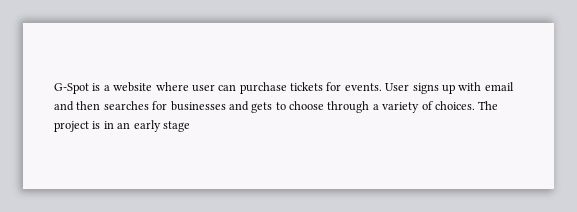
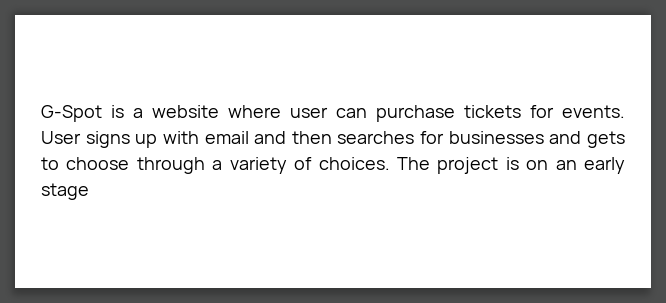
- The project is in an early stage
+ The project is on an early stage

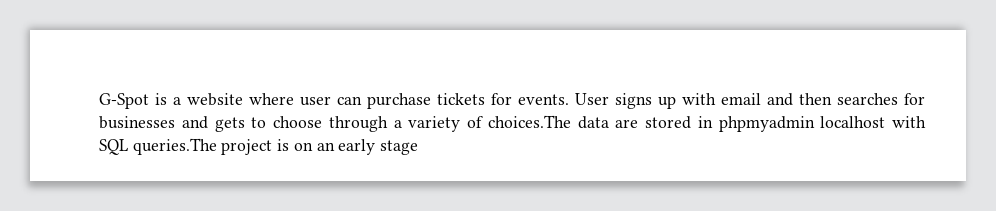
- User signs up with email and then searches for businesses and gets to choose through a variety of choices. The project is on an early stage
+ User signs up with email and then searches for businesses and gets to choose through a variety of choices.The data are stored in phpmyadmin localhost with SQL queries.The project is on an early stage

